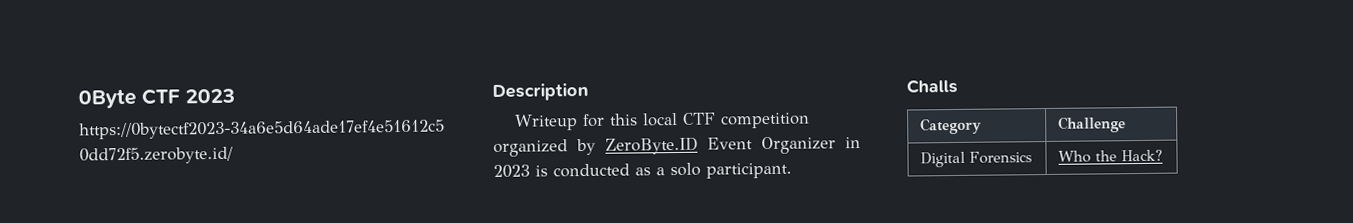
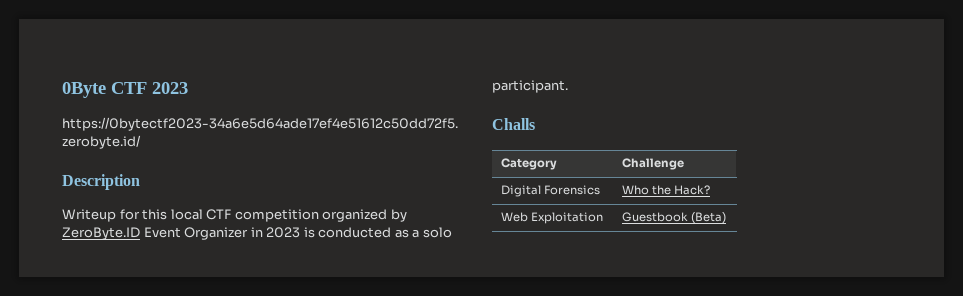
+ Web Exploitation | Guestbook (Beta)

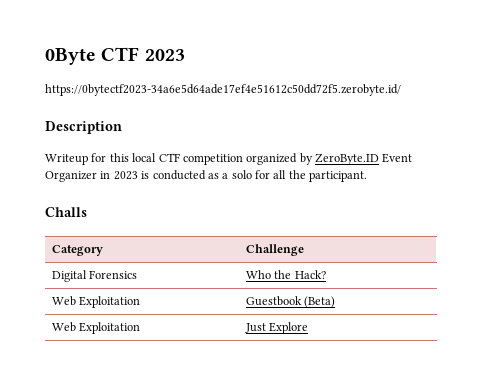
- Writeup for this local CTF competition organized by ZeroByte.ID Event Organizer in 2023 is conducted as a solo participant.
+ Writeup for this local CTF competition organized by ZeroByte.ID Event Organizer in 2023 is conducted as a solo for all the participant.
+ Web Exploitation | Just Explore

